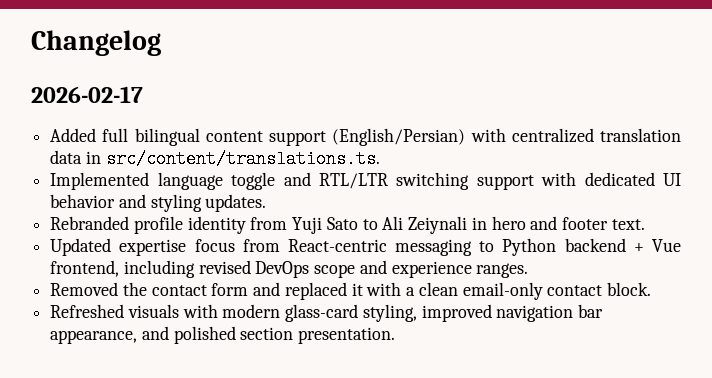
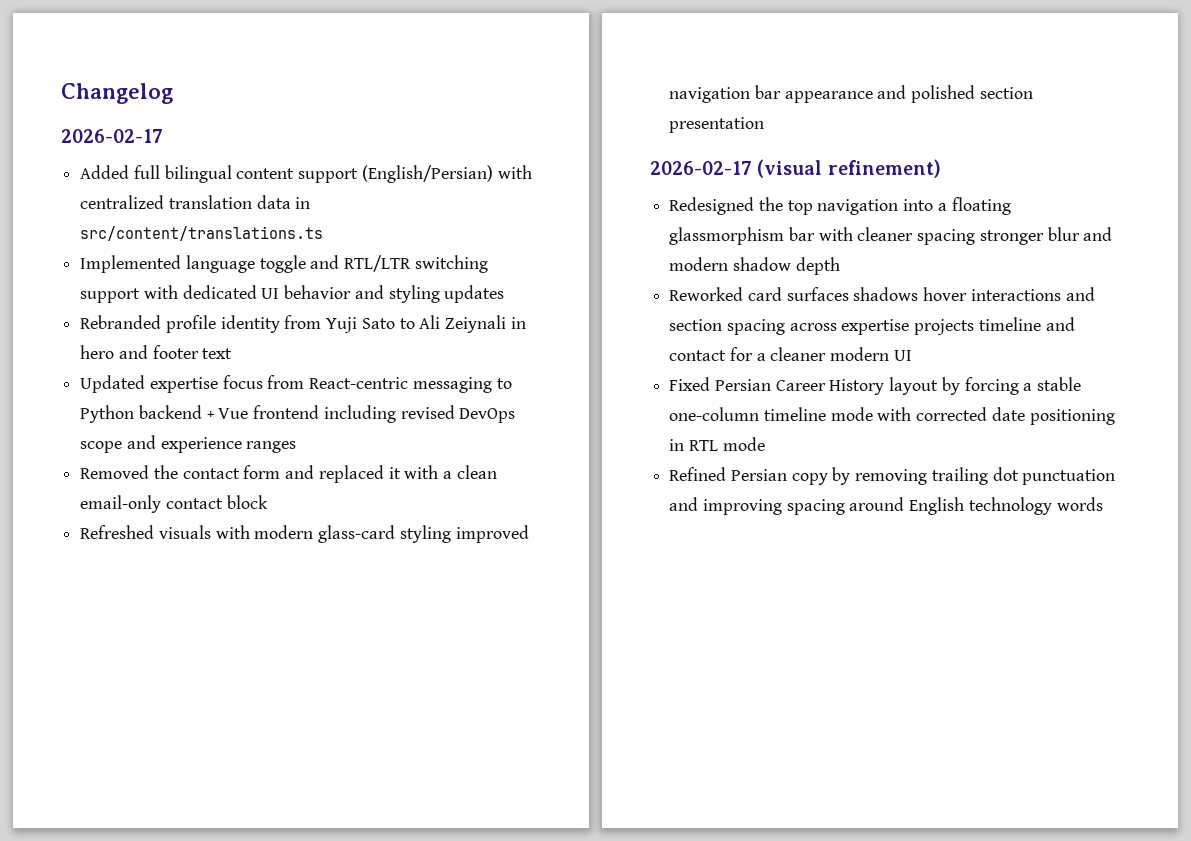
- Added full bilingual content support (English/Persian) with centralized translation data in src/content/translations.ts.
+ Added full bilingual content support (English/Persian) with centralized translation data in src/content/translations.ts
- Implemented language toggle and RTL/LTR switching support with dedicated UI behavior and styling updates.
+ Implemented language toggle and RTL/LTR switching support with dedicated UI behavior and styling updates
- Rebranded profile identity from Yuji Sato to Ali Zeiynali in hero and footer text.
+ Rebranded profile identity from Yuji Sato to Ali Zeiynali in hero and footer text
- Updated expertise focus from React-centric messaging to Python backend + Vue frontend, including revised DevOps scope and experience ranges.
+ Updated expertise focus from React-centric messaging to Python backend + Vue frontend including revised DevOps scope and experience ranges
- Removed the contact form and replaced it with a clean email-only contact block.
+ Removed the contact form and replaced it with a clean email-only contact block
- Refreshed visuals with modern glass-card styling, improved navigation bar appearance, and polished section presentation.
+ Refreshed visuals with modern glass-card styling improved navigation bar appearance and polished section presentation
+ 2026-02-17 (visual refinement)
+ Redesigned the top navigation into a floating glassmorphism bar with cleaner spacing stronger blur and modern shadow depth
+ Reworked card surfaces shadows hover interactions and section spacing across expertise projects timeline and contact for a cleaner modern UI
+ Fixed Persian Career History layout by forcing a stable one-column timeline mode with corrected date positioning in RTL mode
+ Refined Persian copy by removing trailing dot punctuation and improving spacing around English technology words

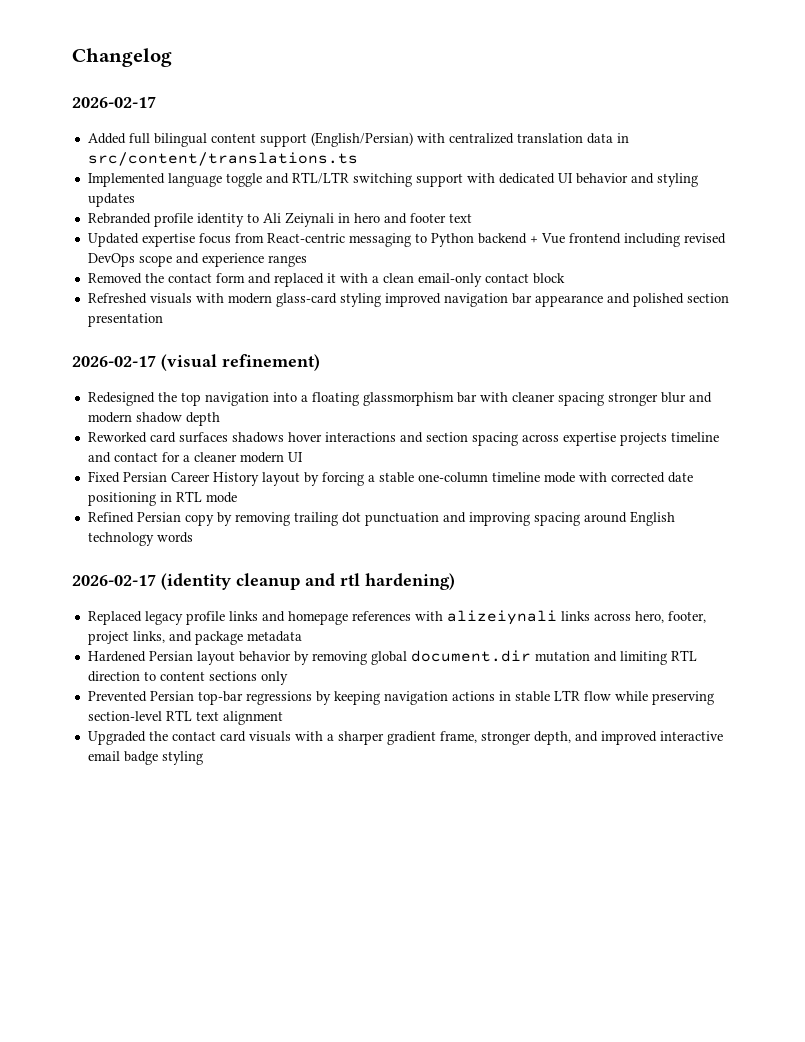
- Rebranded profile identity from Yuji Sato to Ali Zeiynali in hero and footer text
+ Rebranded profile identity to Ali Zeiynali in hero and footer text
+ 2026-02-17 (identity cleanup and rtl hardening)
+ Replaced legacy profile links and homepage references with alizeiynali links across hero, footer, project links, and package metadata
+ Hardened Persian layout behavior by removing global document.dir mutation and limiting RTL direction to content sections only
+ Prevented Persian top-bar regressions by keeping navigation actions in stable LTR flow while preserving section-level RTL text alignment
+ Upgraded the contact card visuals with a sharper gradient frame, stronger depth, and improved interactive email badge styling

